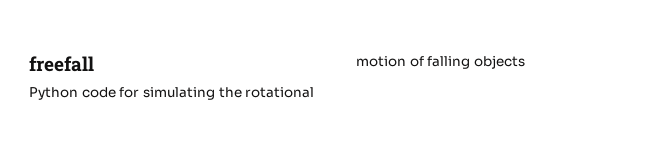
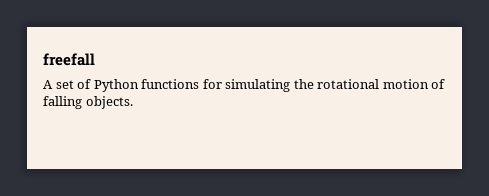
- Python code for simulating the rotational motion of falling objects
+ A set of Python functions for simulating the rotational motion of falling objects.

